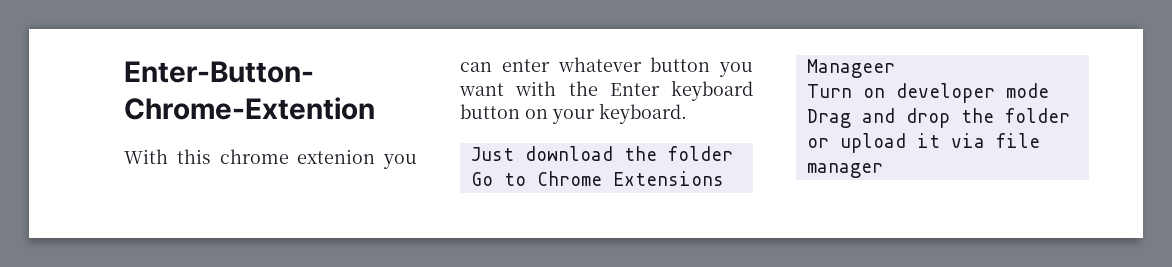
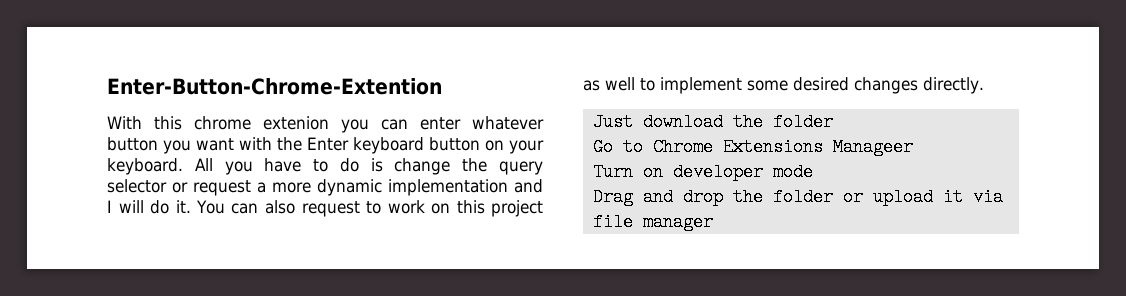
+ All you have to do is change the query selector or request a more dynamic implementation and I will do it. You can also request to work on this project as well to implement some desired changes directly.

